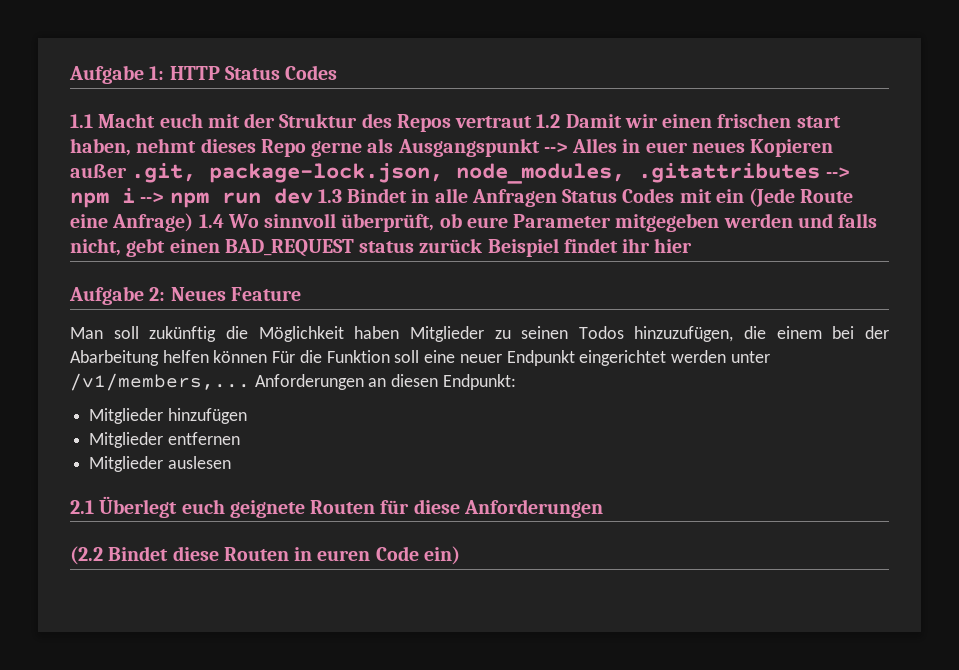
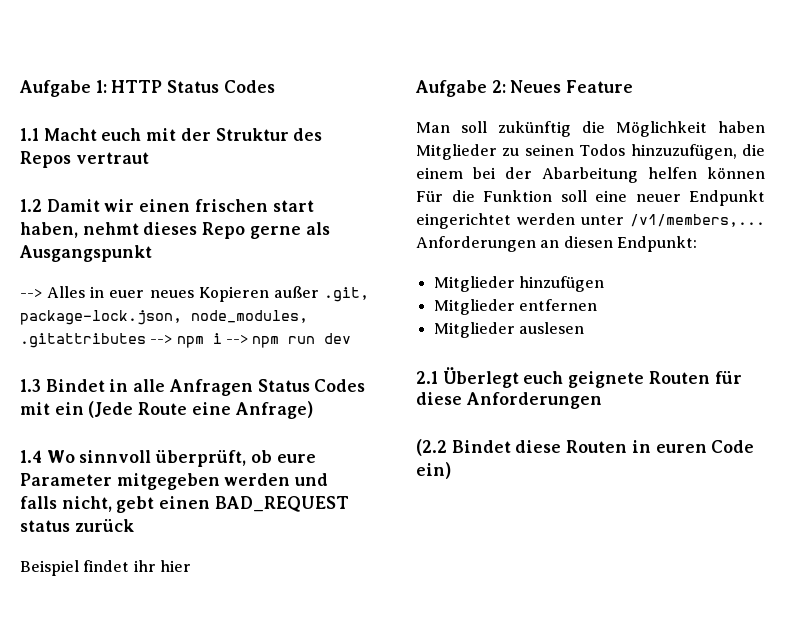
- 1.1 Macht euch mit der Struktur des Repos vertraut 1.2 Damit wir einen frischen start haben, nehmt dieses Repo gerne als Ausgangspunkt --> Alles in euer neues Kopieren außer .git, package-lock.json, node_modules, .gitattributes --> npm i --> npm run dev 1.3 Bindet in alle Anfragen Status Codes mit ein (Jede Route eine Anfrage) 1.4 Wo sinnvoll überprüft, ob eure Parameter mitgegeben werden und falls nicht, gebt einen BAD_REQUEST status zurück Beispiel findet ihr hier
+ 1.1 Macht euch mit der Struktur des Repos vertraut
+ 1.2 Damit wir einen frischen start haben, nehmt dieses Repo gerne als Ausgangspunkt
+ --> Alles in euer neues Kopieren außer .git, package-lock.json, node_modules, .gitattributes --> npm i --> npm run dev
+ 1.3 Bindet in alle Anfragen Status Codes mit ein (Jede Route eine Anfrage)
+ 1.4 Wo sinnvoll überprüft, ob eure Parameter mitgegeben werden und falls nicht, gebt einen BAD_REQUEST status zurück
+ Beispiel findet ihr hier

